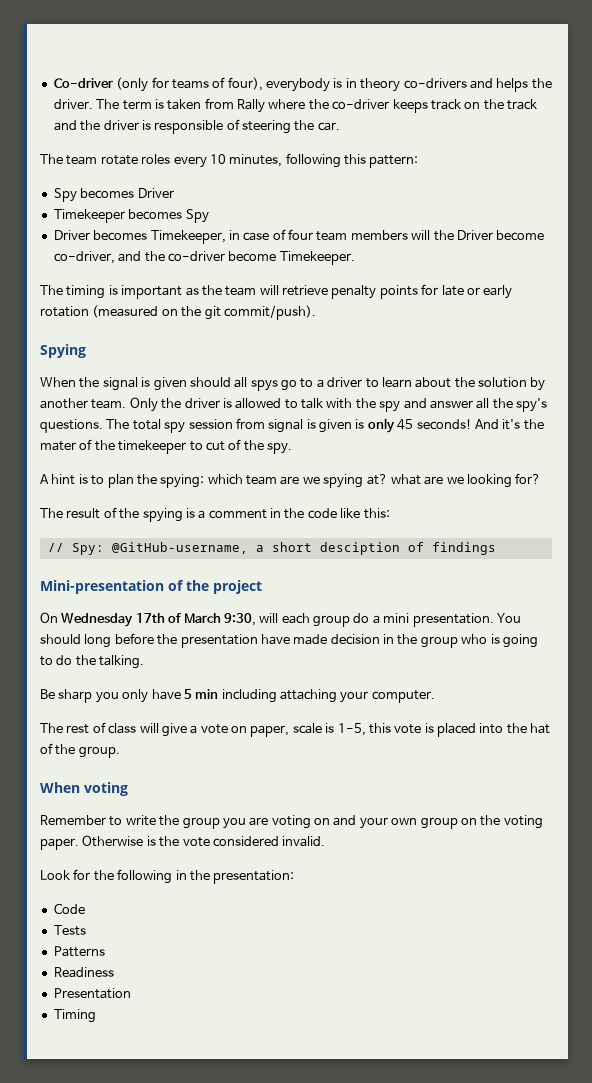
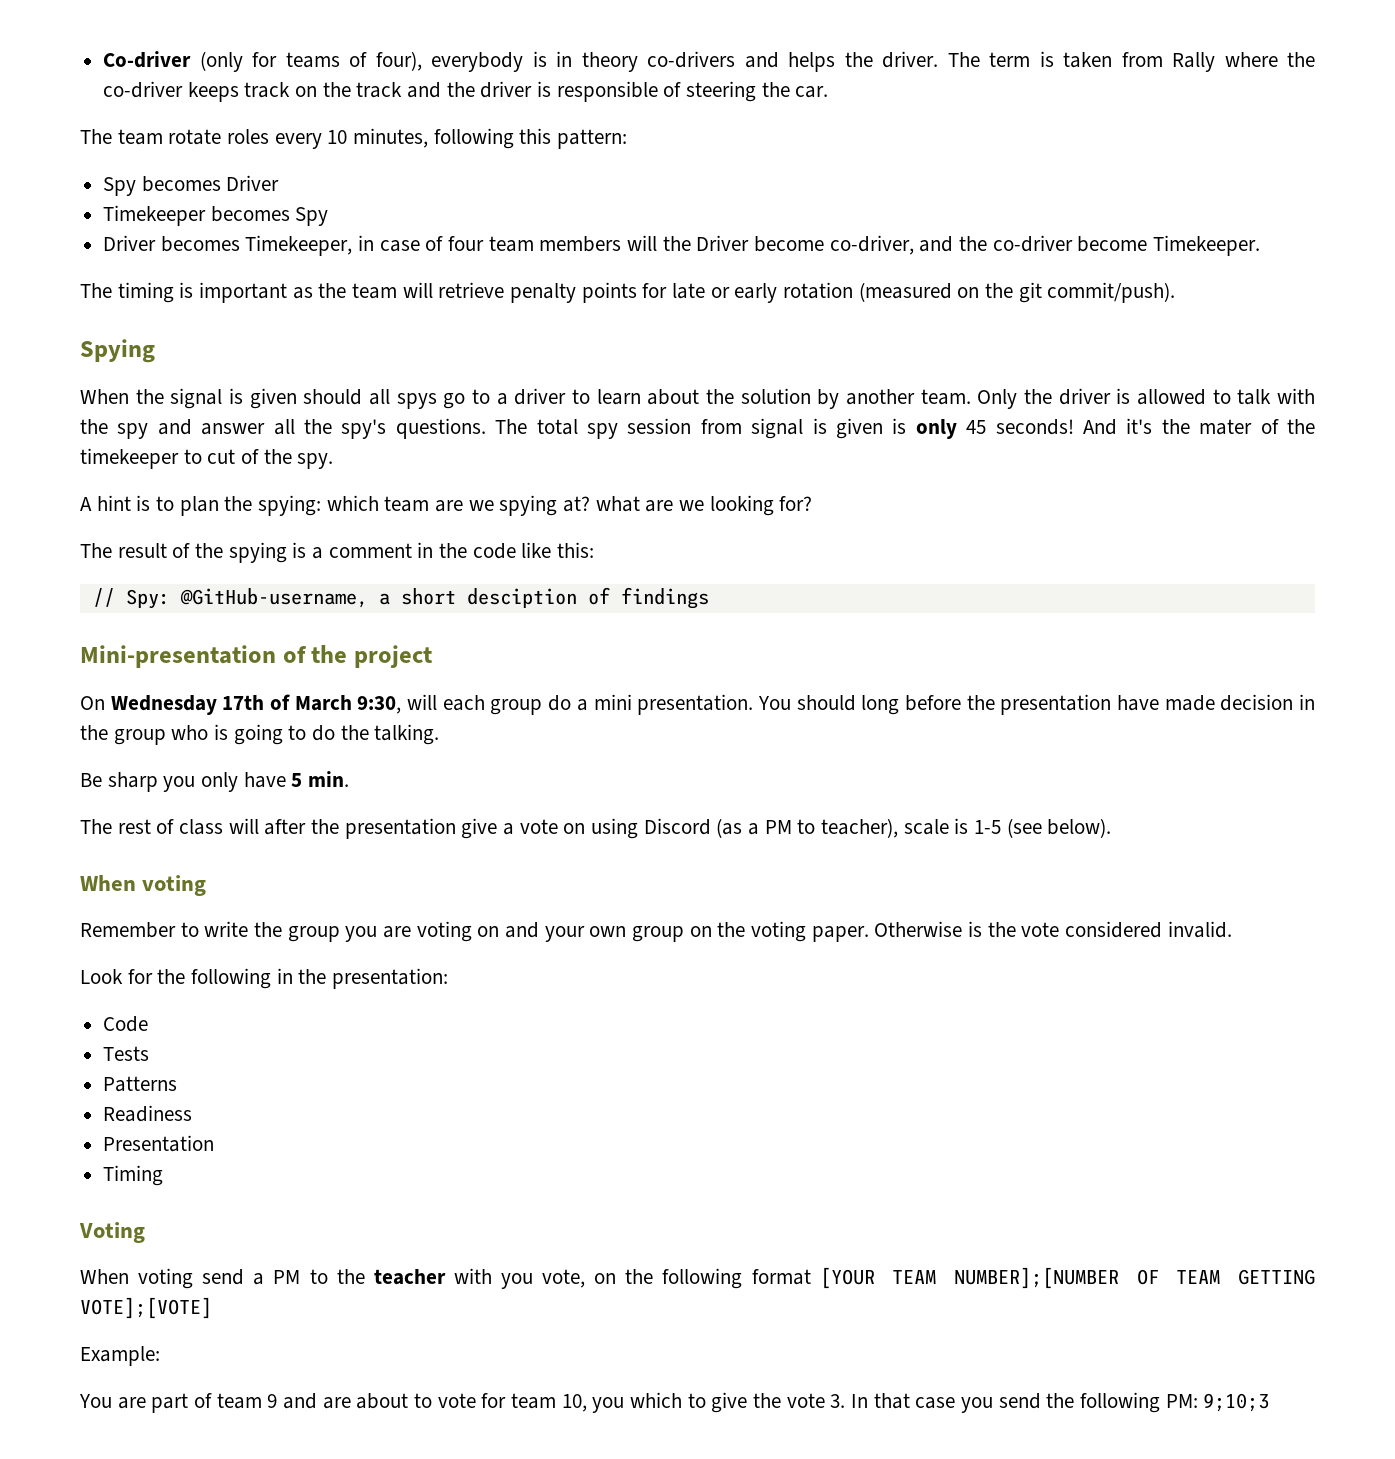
- Be sharp you only have 5 min including attaching your computer.
+ Be sharp you only have 5 min.
- The rest of class will give a vote on paper, scale is 1-5, this vote is placed into the hat of the group.
+ The rest of class will after the presentation give a vote on using Discord (as a PM to teacher), scale is 1-5 (see below).
+ Voting
+ When voting send a PM to the teacher with you vote, on the following format [YOUR TEAM NUMBER];[NUMBER OF TEAM GETTING VOTE];[VOTE]
+ Example:
+ You are part of team 9 and are about to vote for team 10, you which to give the vote 3. In that case you send the following PM: 9;10;3

